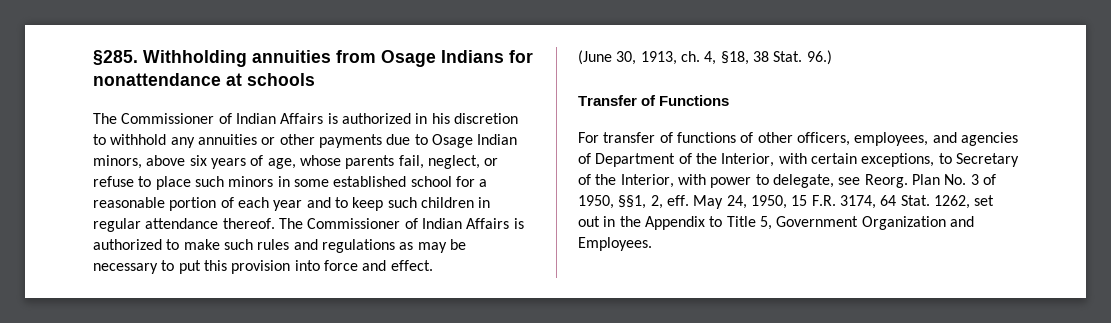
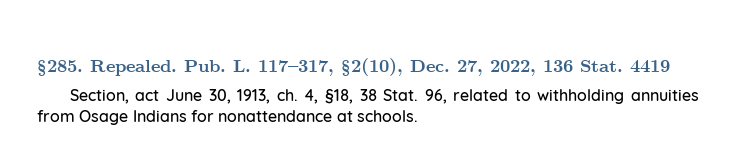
- Withholding annuities from Osage Indians for nonattendance at schools
- The Commissioner of Indian Affairs is authorized in his discretion to withhold any annuities or other payments due to Osage Indian minors, above six years of age, whose parents fail, neglect, or refuse to place such minors in some established school for a reasonable portion of each year and to keep such children in regular attendance thereof. The Commissioner of Indian Affairs is authorized to make such rules and regulations as may be necessary to put this provision into force and effect.
- (June 30, 1913, ch. 4, §18, 38 Stat. 96.)
- Transfer of Functions
- For transfer of functions of other officers, employees, and agencies of Department of the Interior, with certain exceptions, to Secretary of the Interior, with power to delegate, see Reorg. Plan No. 3 of 1950, §§1, 2, eff. May 24, 1950, 15 F.R. 3174, 64 Stat. 1262, set out in the Appendix to Title 5, Government Organization and Employees.
+ Repealed. Pub. L. 117–317, §2(10), Dec. 27, 2022, 136 Stat. 4419
+ Section, act June 30, 1913, ch. 4, §18, 38 Stat. 96, related to withholding annuities from Osage Indians for nonattendance at schools.

